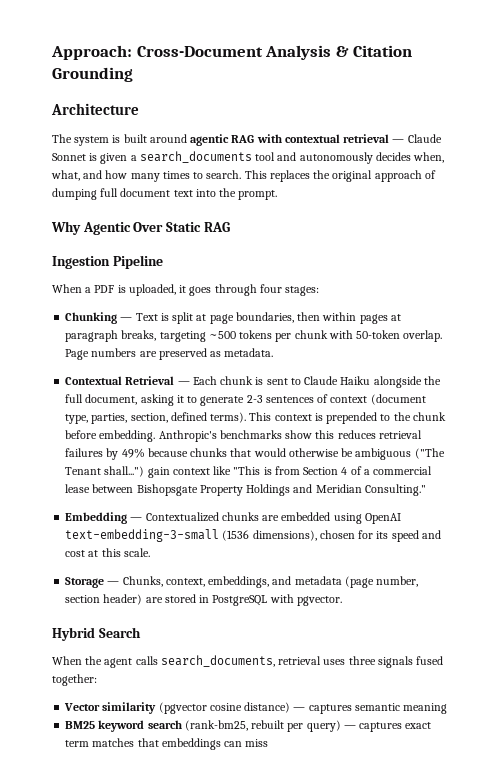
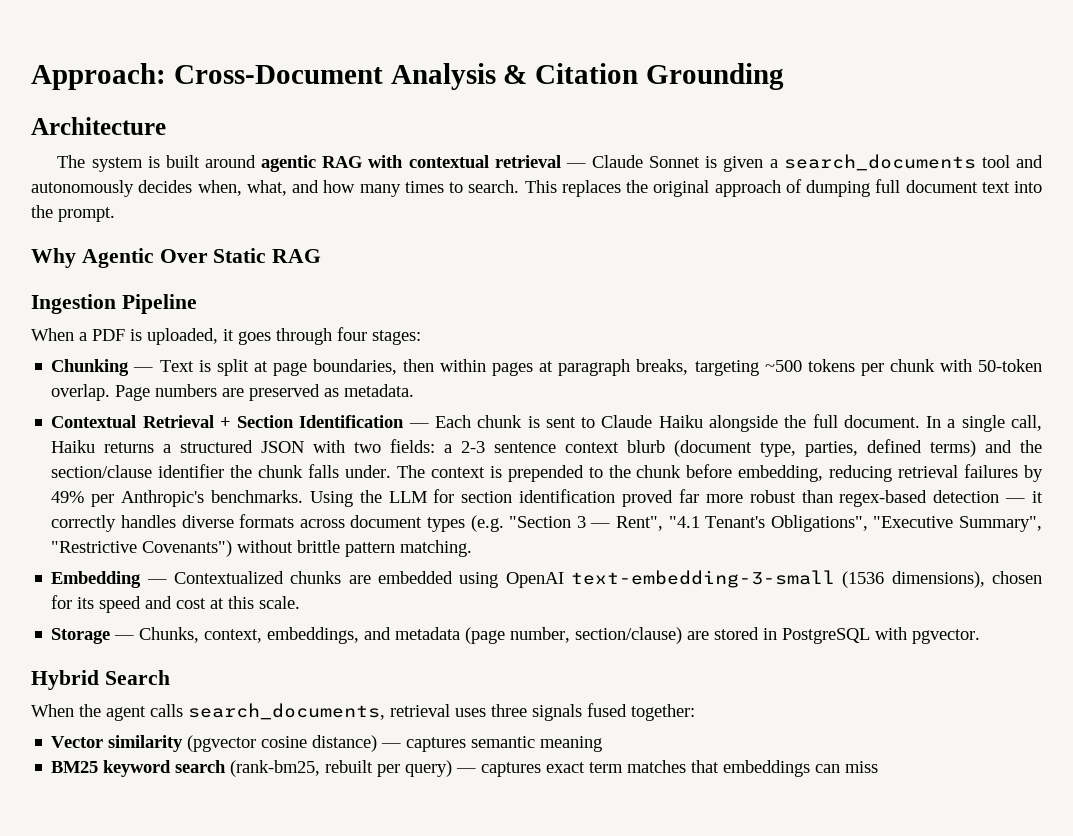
- Contextual Retrieval — Each chunk is sent to Claude Haiku alongside the full document, asking it to generate 2-3 sentences of context (document type, parties, section, defined terms). This context is prepended to the chunk before embedding. Anthropic's benchmarks show this reduces retrieval failures by 49% because chunks that would otherwise be ambiguous ("The Tenant shall...") gain context like "This is from Section 4 of a commercial lease between Bishopsgate Property Holdings and Meridian Consulting."
+ Contextual Retrieval + Section Identification — Each chunk is sent to Claude Haiku alongside the full document. In a single call, Haiku returns a structured JSON with two fields: a 2-3 sentence context blurb (document type, parties, defined terms) and the section/clause identifier the chunk falls under. The context is prepended to the chunk before embedding, reducing retrieval failures by 49% per Anthropic's benchmarks. Using the LLM for section identification proved far more robust than regex-based detection — it correctly handles diverse formats across document types (e.g. "Section 3 — Rent", "4.1 Tenant's Obligations", "Executive Summary", "Restrictive Covenants") without brittle pattern matching.
- Storage — Chunks, context, embeddings, and metadata (page number, section header) are stored in PostgreSQL with pgvector.
+ Storage — Chunks, context, embeddings, and metadata (page number, section/clause) are stored in PostgreSQL with pgvector.

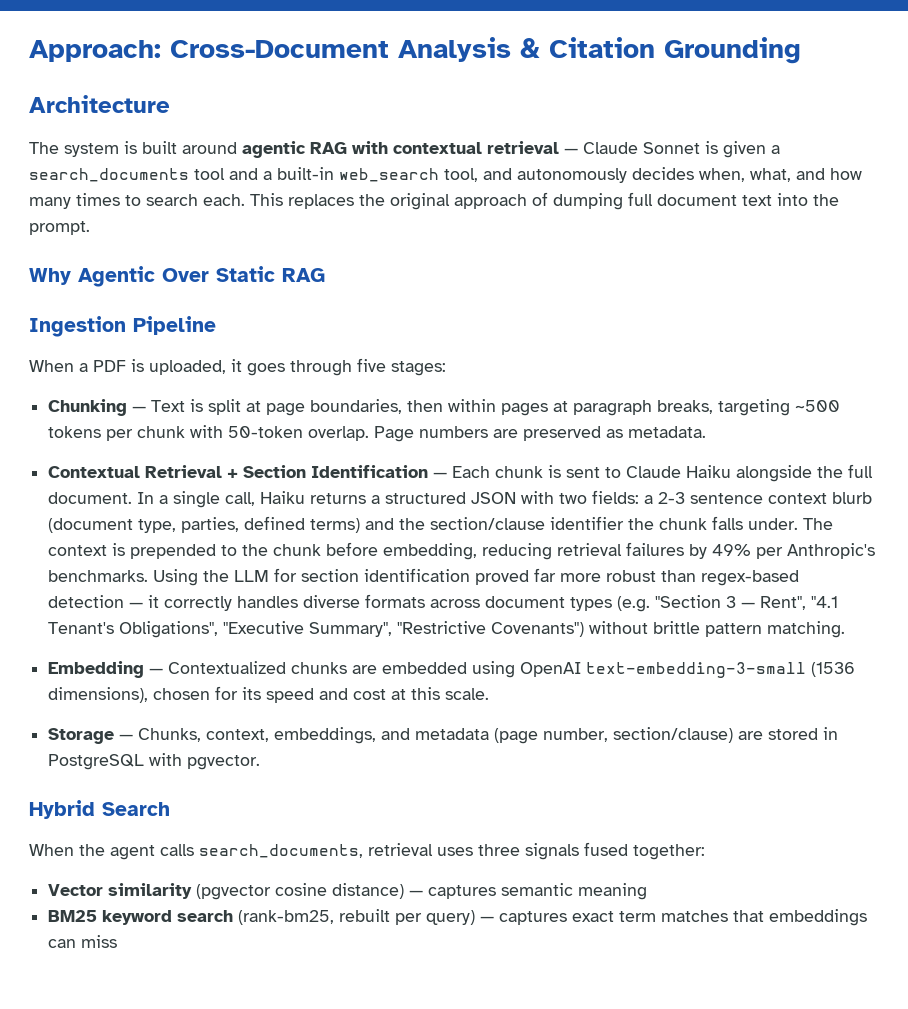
- The system is built around agentic RAG with contextual retrieval — Claude Sonnet is given a search_documents tool and autonomously decides when, what, and how many times to search.
+ The system is built around agentic RAG with contextual retrieval — Claude Sonnet is given a search_documents tool and a built-in web_search tool, and autonomously decides when, what, and how many times to search each.
- When a PDF is uploaded, it goes through four stages:
+ When a PDF is uploaded, it goes through five stages:

